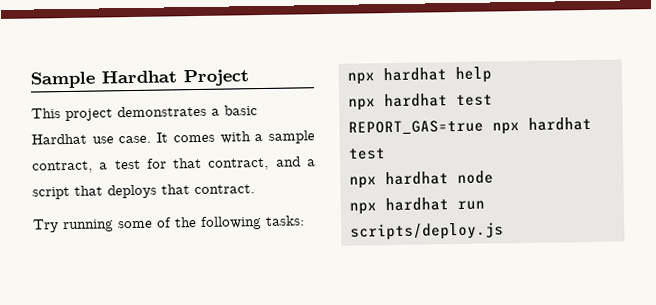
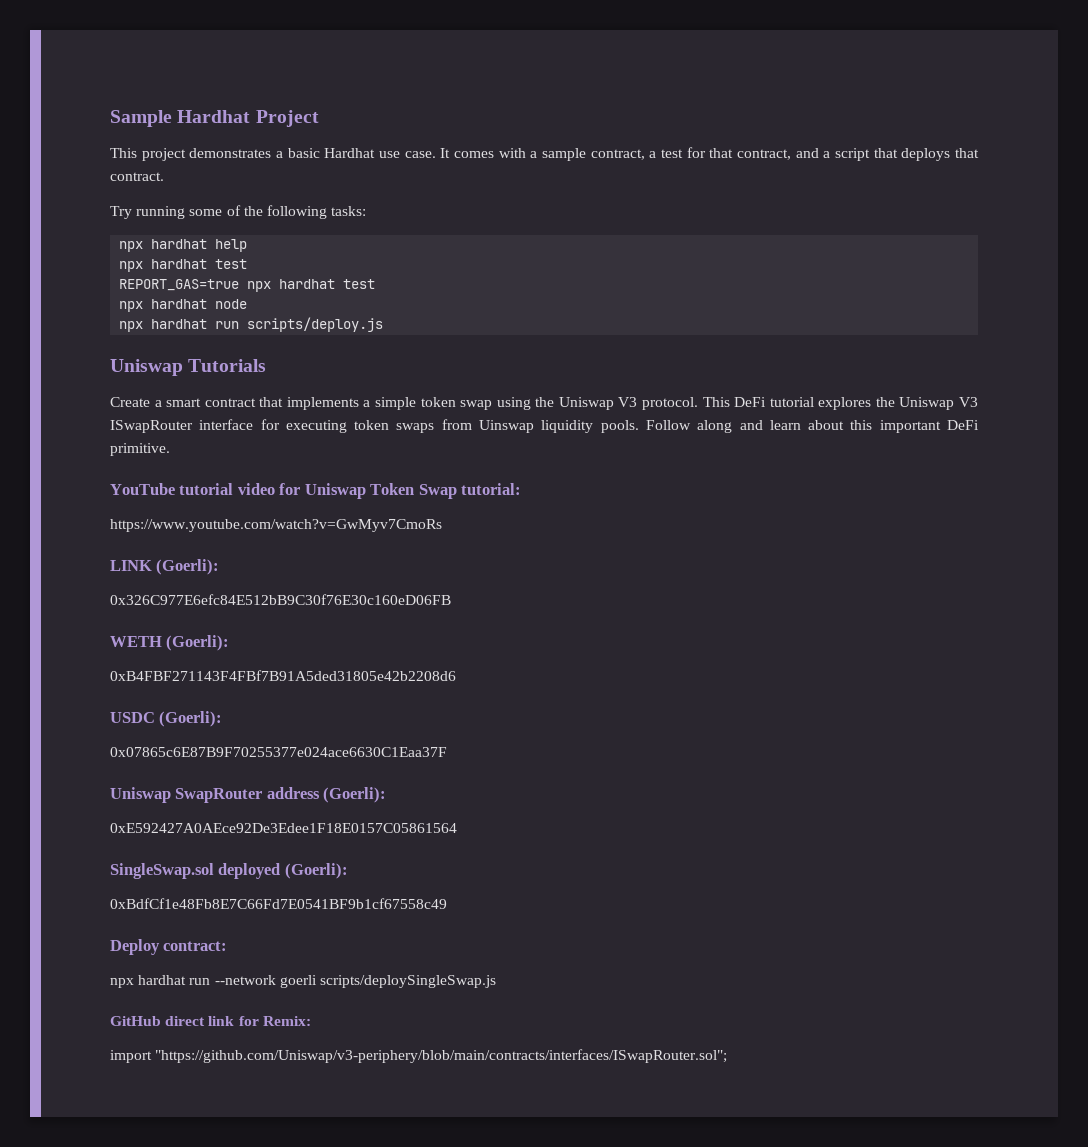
+ Uniswap Tutorials
+ Create a smart contract that implements a simple token swap using the Uniswap V3 protocol. This DeFi tutorial explores the Uniswap V3 ISwapRouter interface for executing token swaps from Uinswap liquidity pools. Follow along and learn about this important DeFi primitive.
+ YouTube tutorial video for Uniswap Token Swap tutorial:
+ https://www.youtube.com/watch?v=GwMyv7CmoRs
+ LINK (Goerli):
+ 0x326C977E6efc84E512bB9C30f76E30c160eD06FB
+ WETH (Goerli):
+ 0xB4FBF271143F4FBf7B91A5ded31805e42b2208d6
+ USDC (Goerli):
+ 0x07865c6E87B9F70255377e024ace6630C1Eaa37F
+ Uniswap SwapRouter address (Goerli):
+ 0xE592427A0AEce92De3Edee1F18E0157C05861564
+ SingleSwap.sol deployed (Goerli):
+ 0xBdfCf1e48Fb8E7C66Fd7E0541BF9b1cf67558c49
+ Deploy contract:
+ npx hardhat run --network goerli scripts/deploySingleSwap.js
+ GitHub direct link for Remix:
+ import "https://github.com/Uniswap/v3-periphery/blob/main/contracts/interfaces/ISwapRouter.sol";

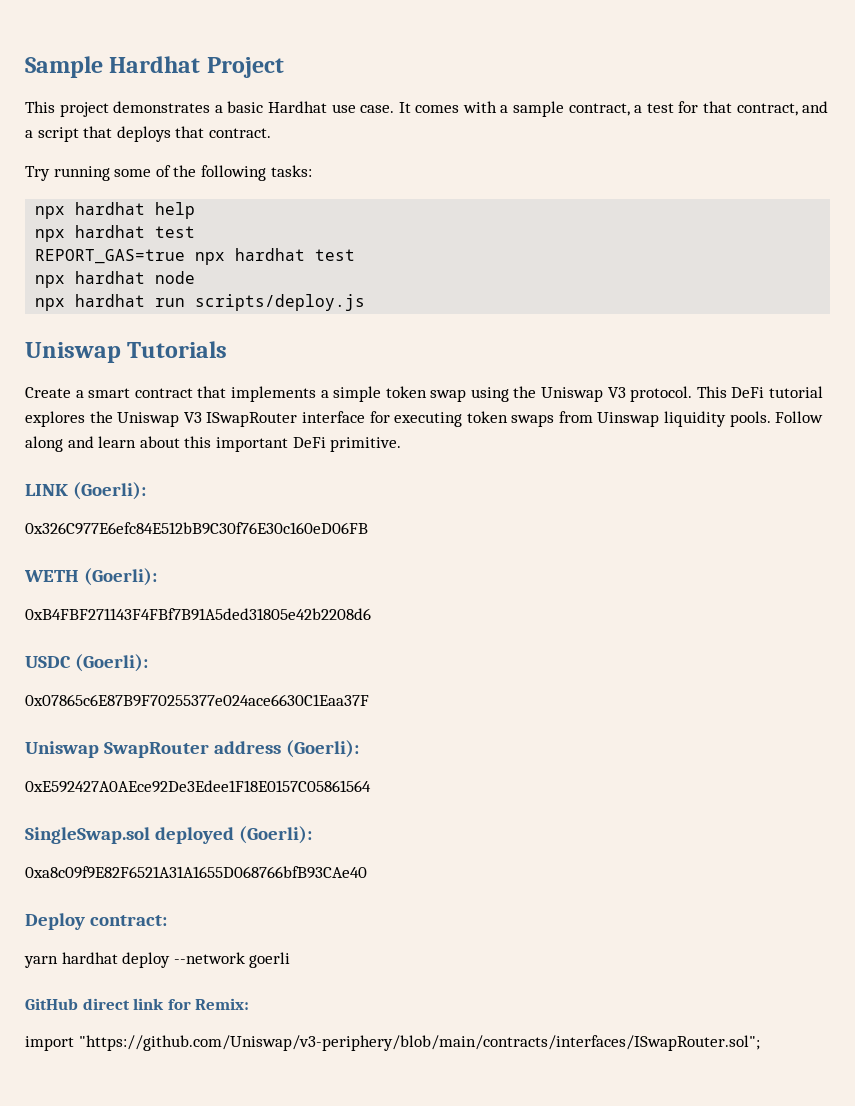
- YouTube tutorial video for Uniswap Token Swap tutorial:
- https://www.youtube.com/watch?v=GwMyv7CmoRs
- 0xBdfCf1e48Fb8E7C66Fd7E0541BF9b1cf67558c49
+ 0xa8c09f9E82F6521A31A1655D068766bfB93CAe40
- npx hardhat run --network goerli scripts/deploySingleSwap.js
+ yarn hardhat deploy --network goerli

